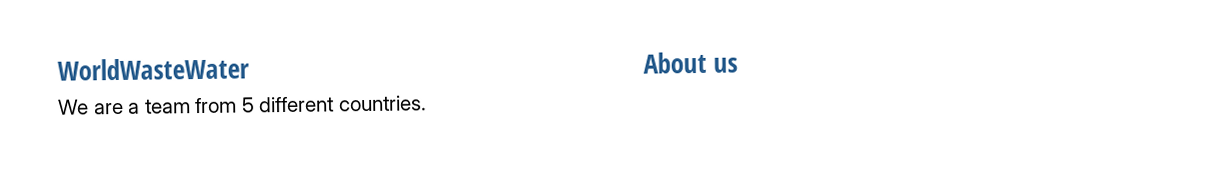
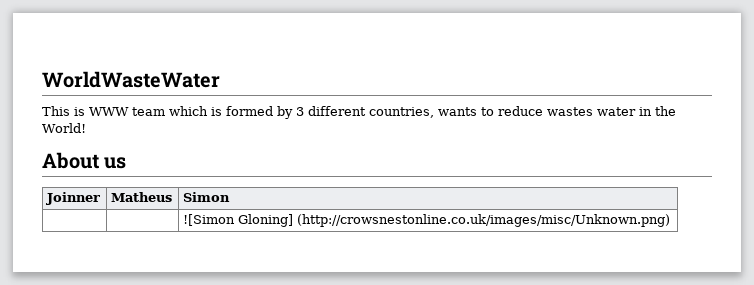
- We are a team from 5 different countries.
+ This is WWW team which is formed by 3 different countries, wants to reduce wastes water in the World!
  About us
+ Joinner | Matheus | Simon
+ | | ![Simon Gloning] (http://crowsnestonline.co.uk/images/misc/Unknown.png)

